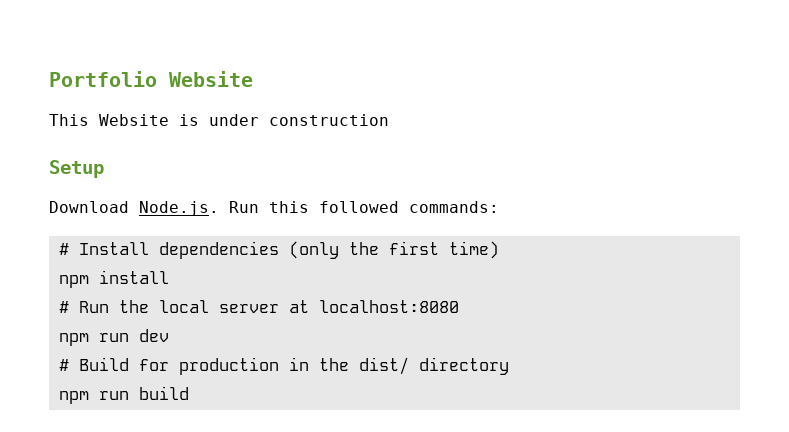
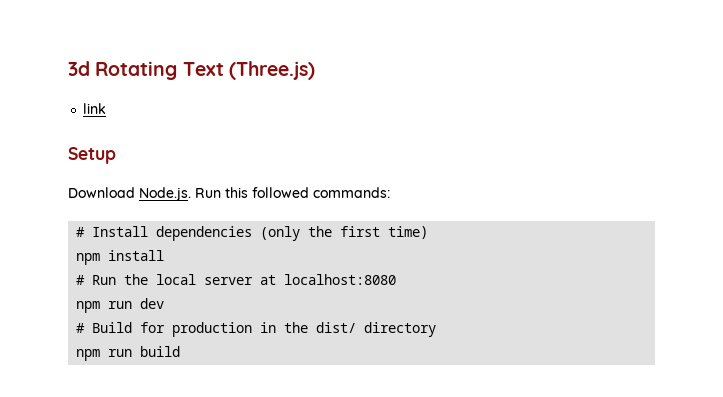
- Portfolio Website
- This Website is under construction
+ 3d Rotating Text (Three.js)
+ link

